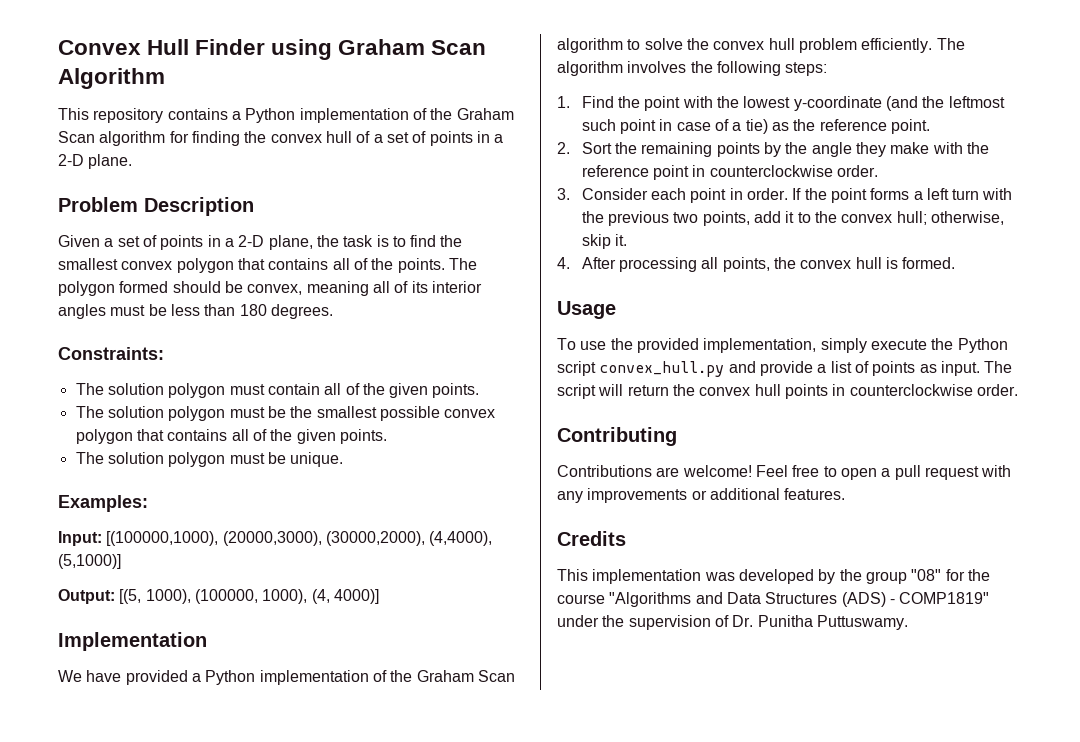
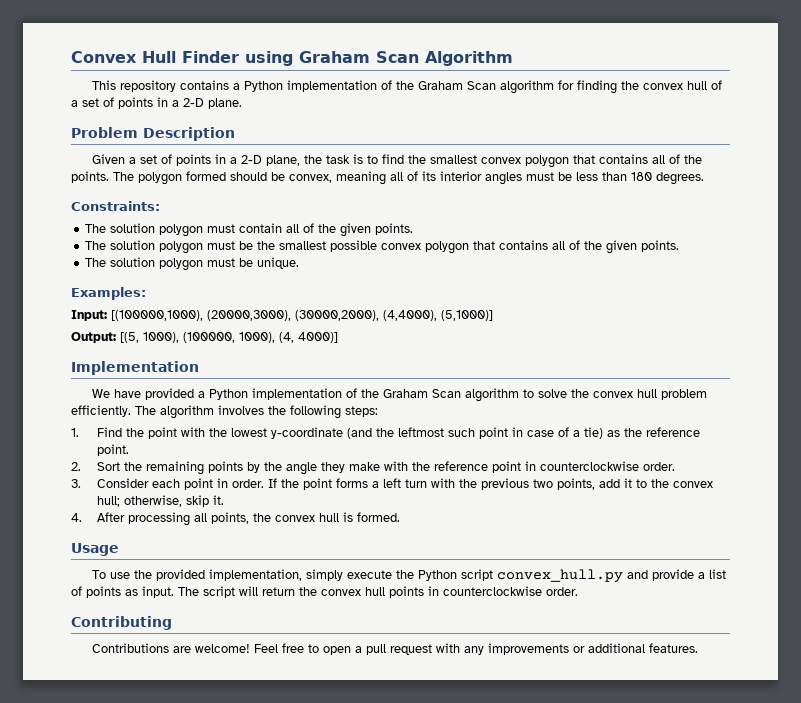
- Credits
- This implementation was developed by the group "08" for the course "Algorithms and Data Structures (ADS) - COMP1819" under the supervision of Dr. Punitha Puttuswamy.

